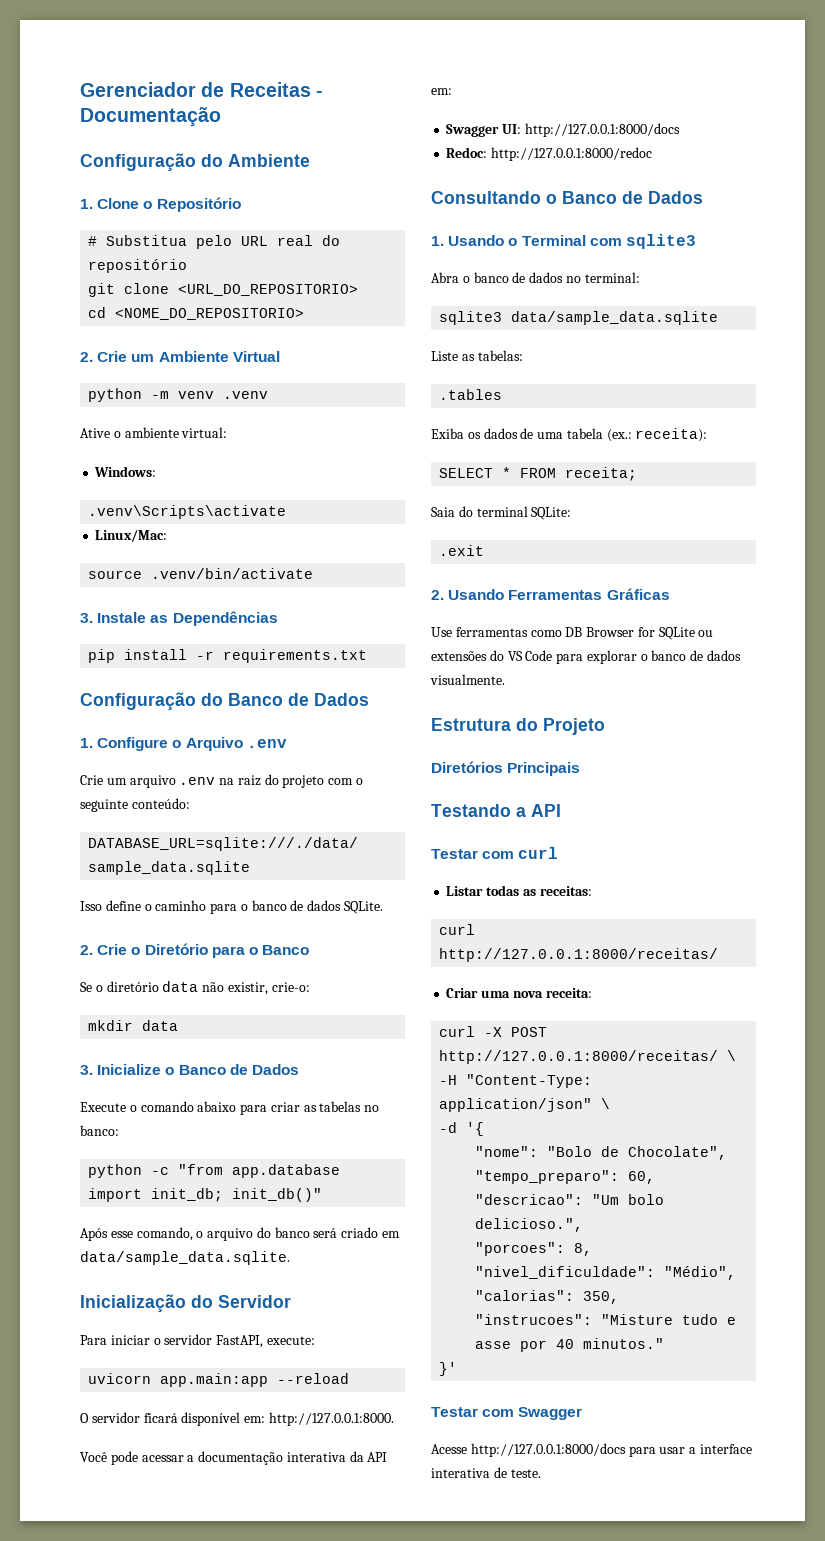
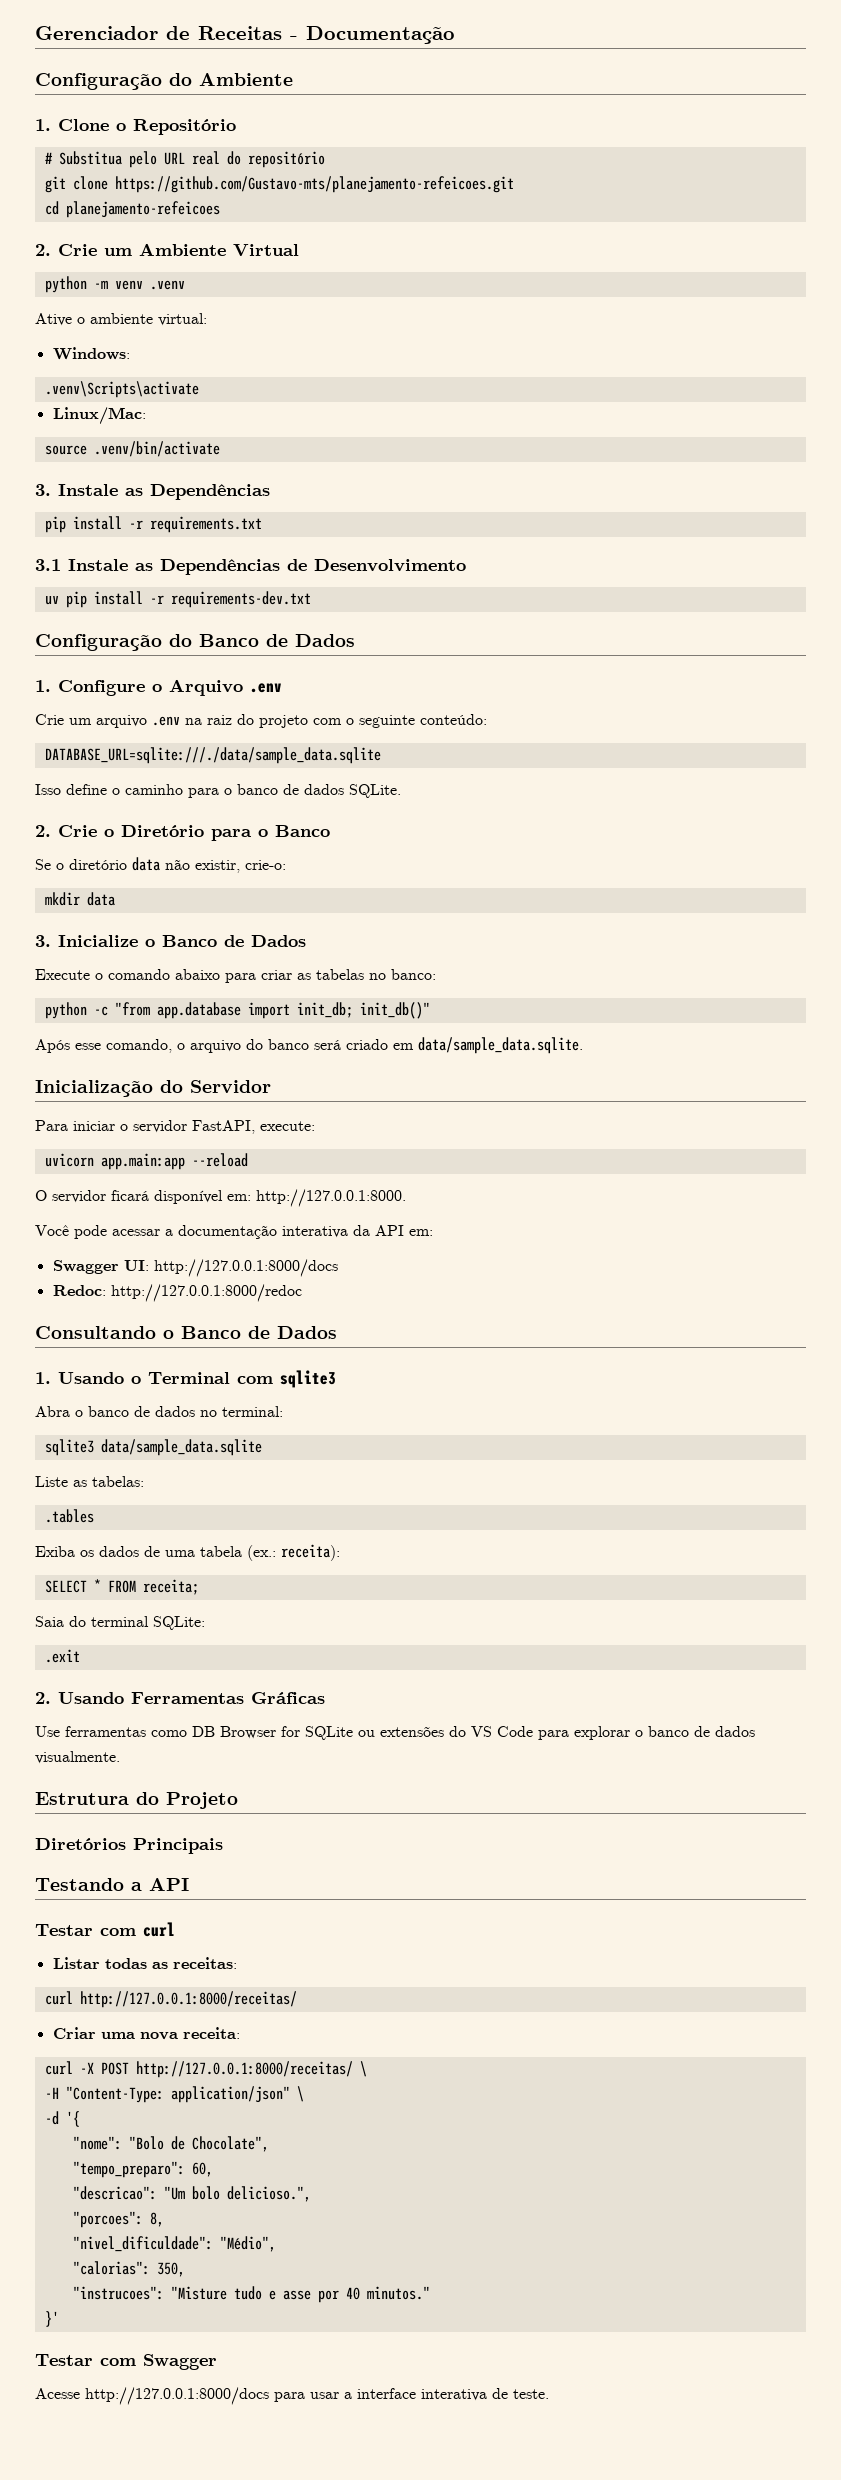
- git clone <URL_DO_REPOSITORIO>
+ git clone https://github.com/Gustavo-mts/planejamento-refeicoes.git
- cd <NOME_DO_REPOSITORIO>
+ cd planejamento-refeicoes
+ 3.1 Instale as Dependências de Desenvolvimento
+ uv pip install -r requirements-dev.txt

